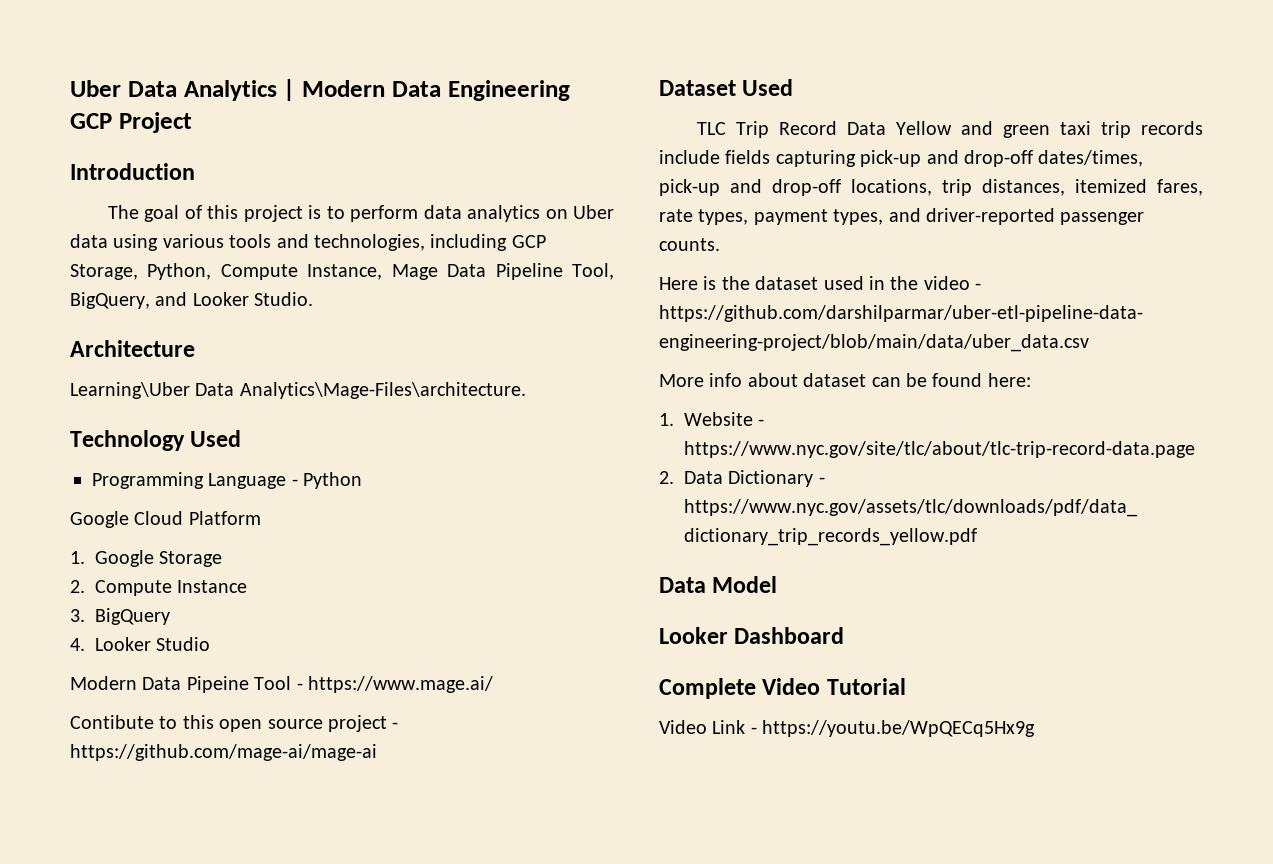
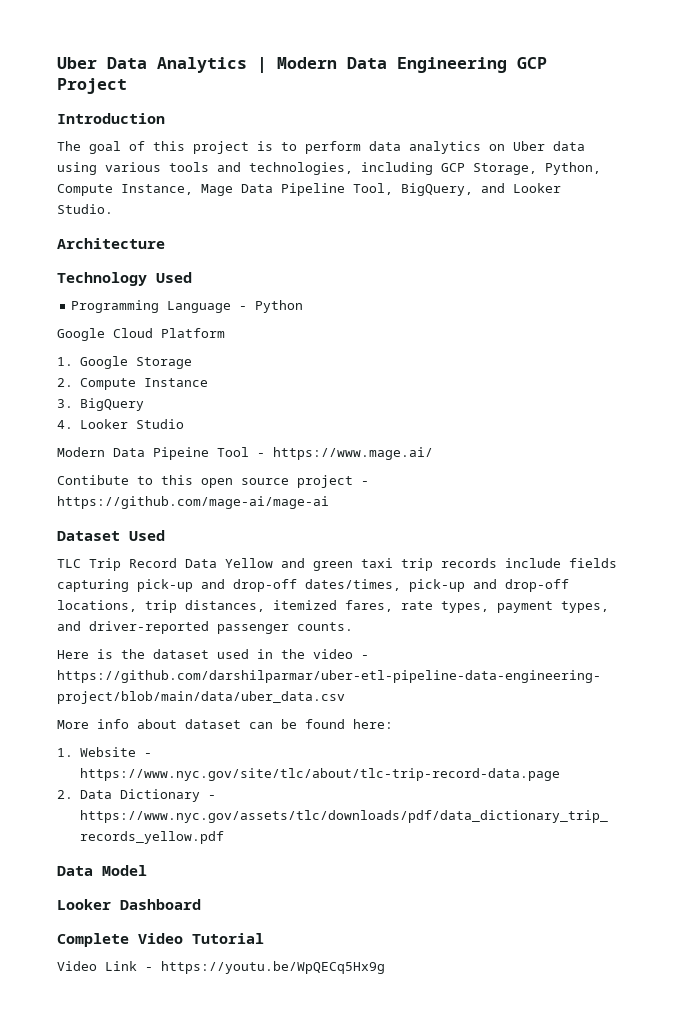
- Learning\Uber Data Analytics\Mage-Files\architecture.

